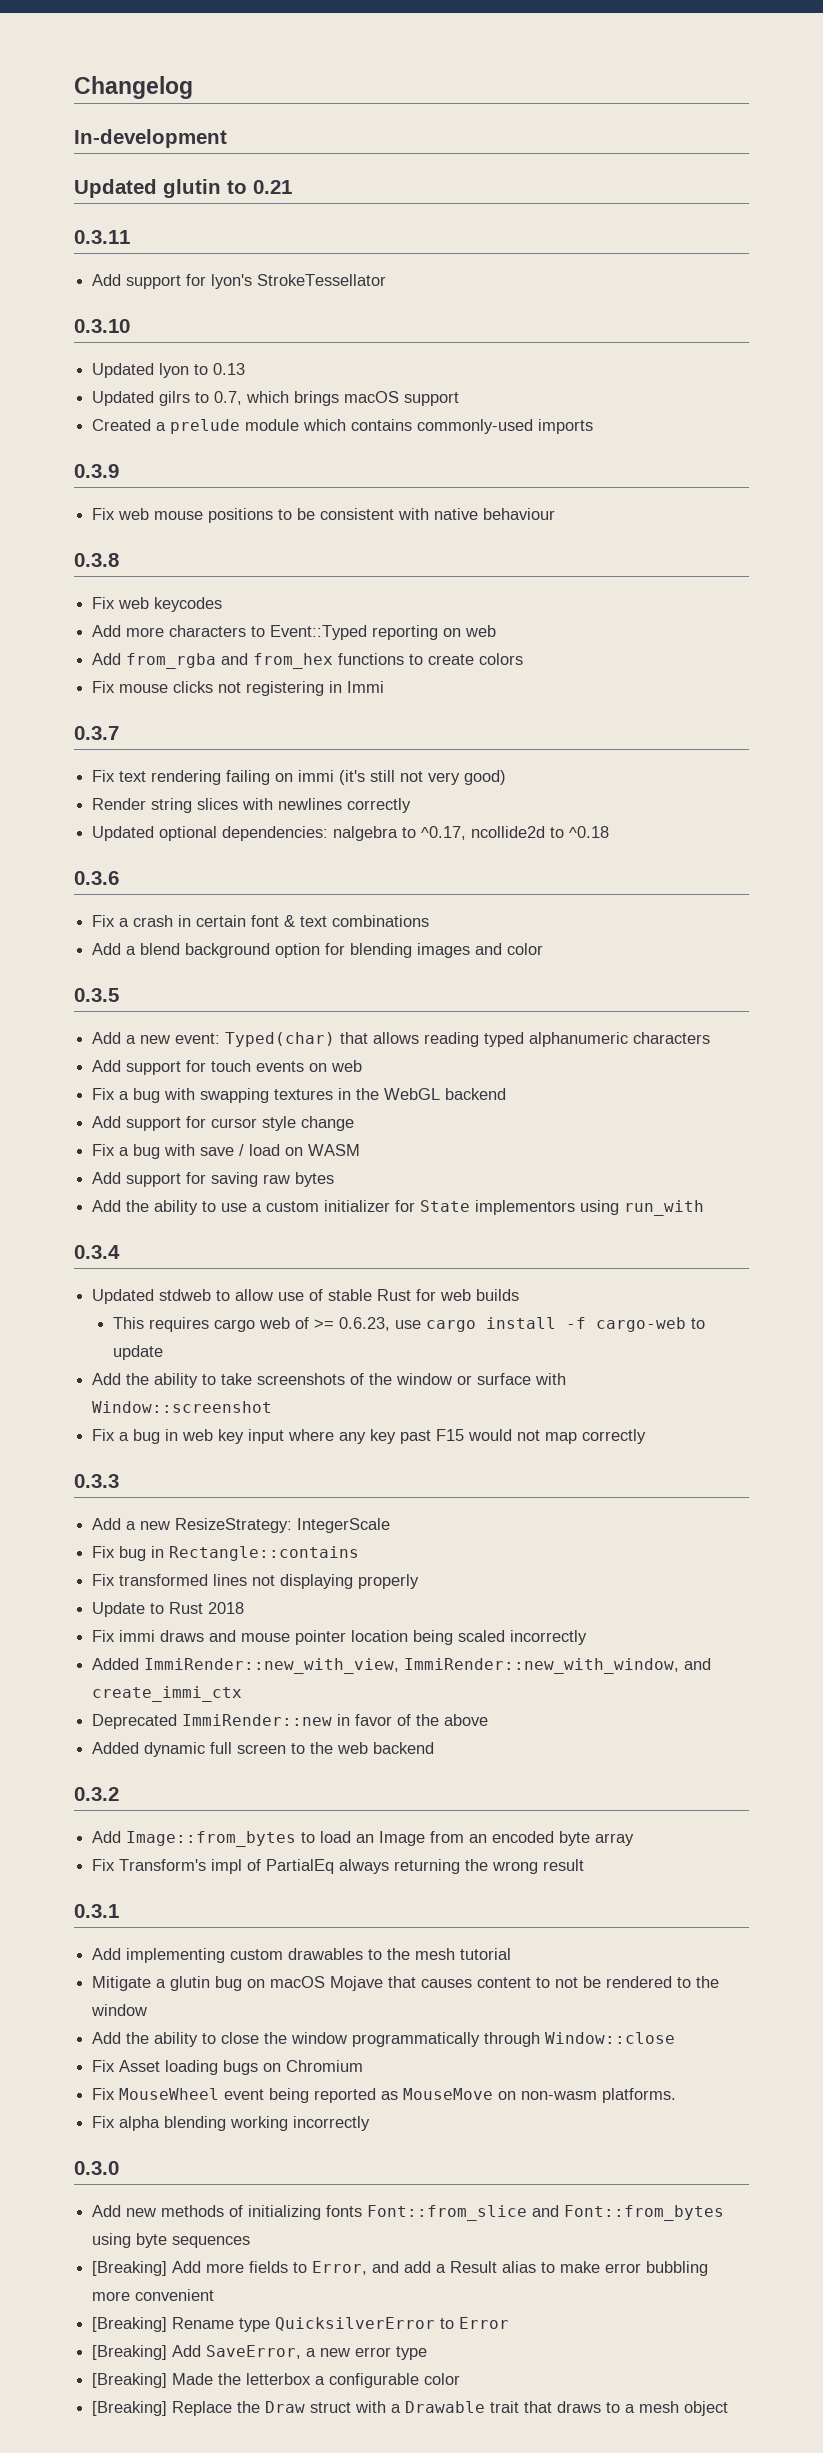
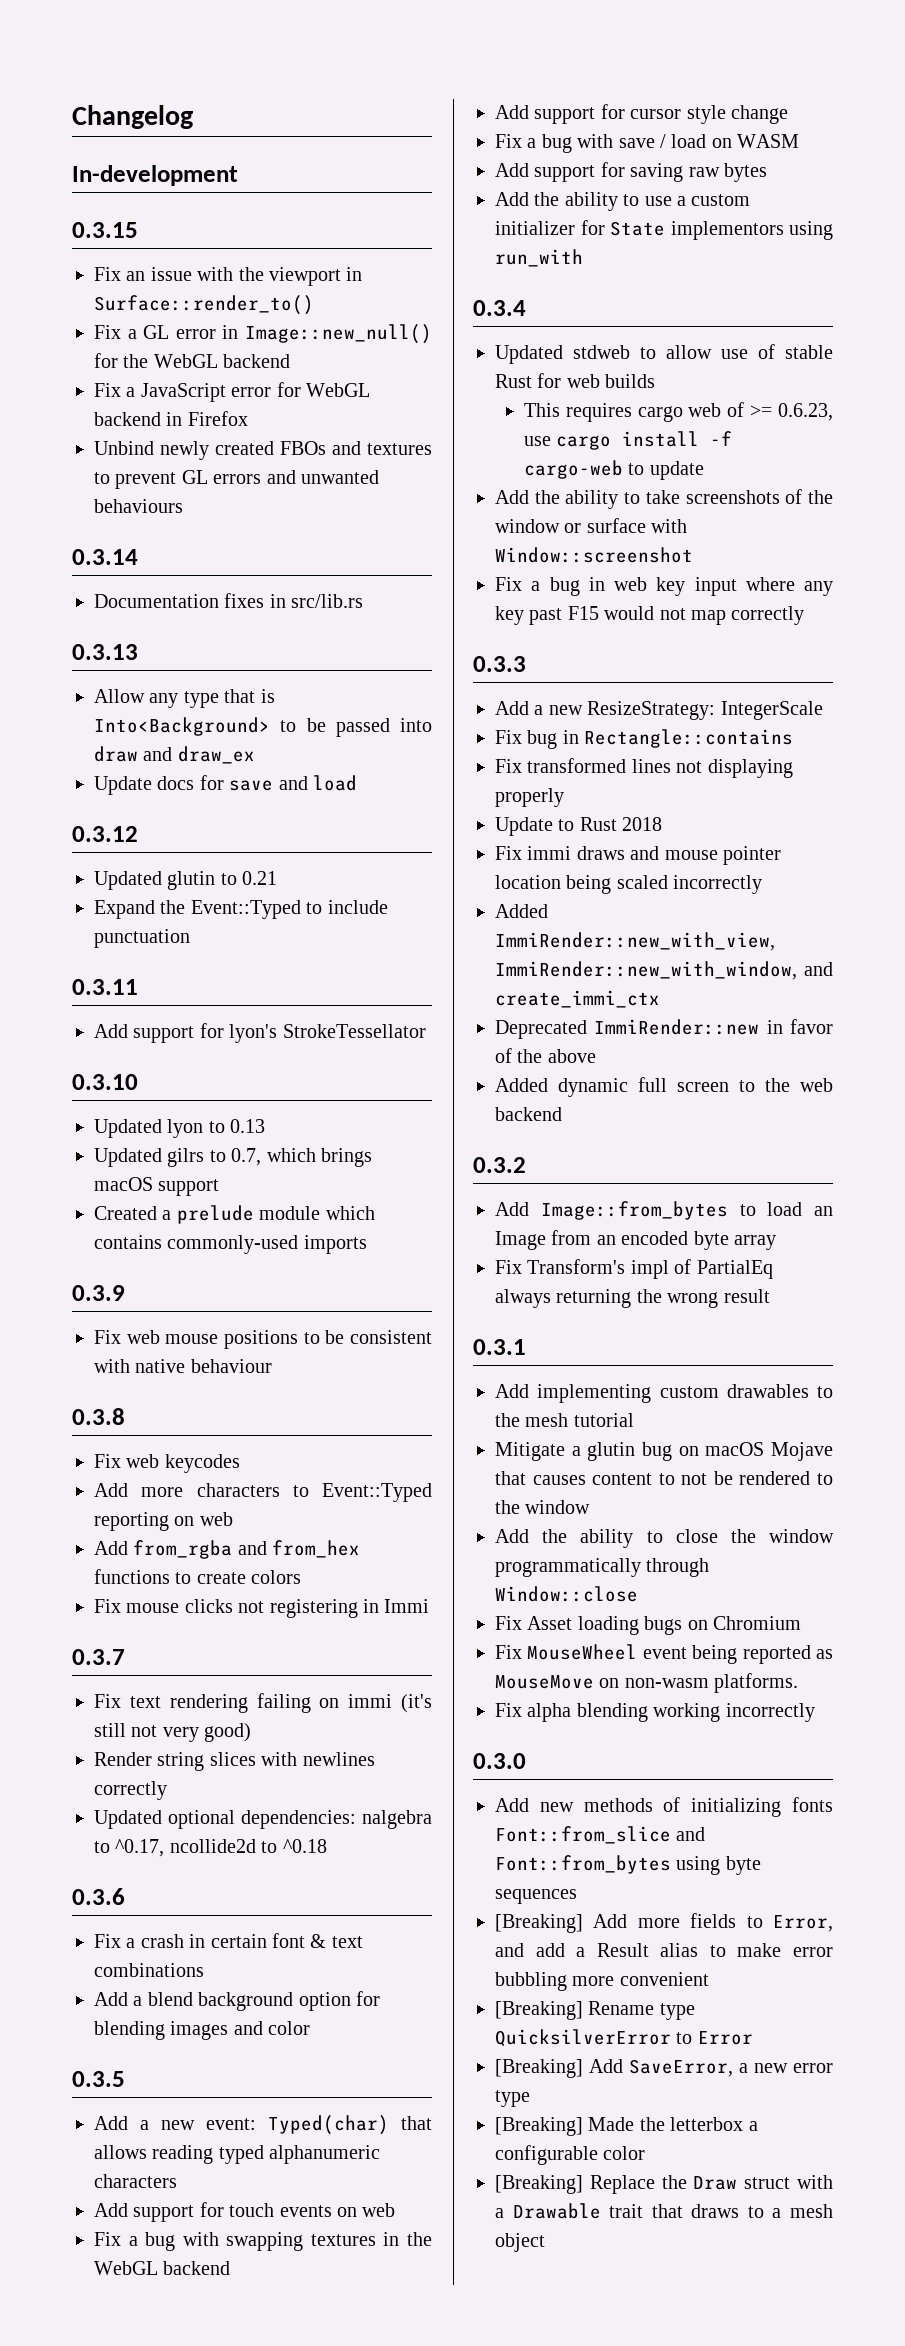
+ 0.3.15
+ Fix an issue with the viewport in Surface::render_to()
+ Fix a GL error in Image::new_null() for the WebGL backend
+ Fix a JavaScript error for WebGL backend in Firefox
+ Unbind newly created FBOs and textures to prevent GL errors and unwanted behaviours
+ 0.3.14
+ Documentation fixes in src/lib.rs
+ 0.3.13
+ Allow any type that is Into<Background> to be passed into draw and draw_ex
+ Update docs for save and load
+ 0.3.12
  Updated glutin to 0.21
+ Expand the Event::Typed to include punctuation

